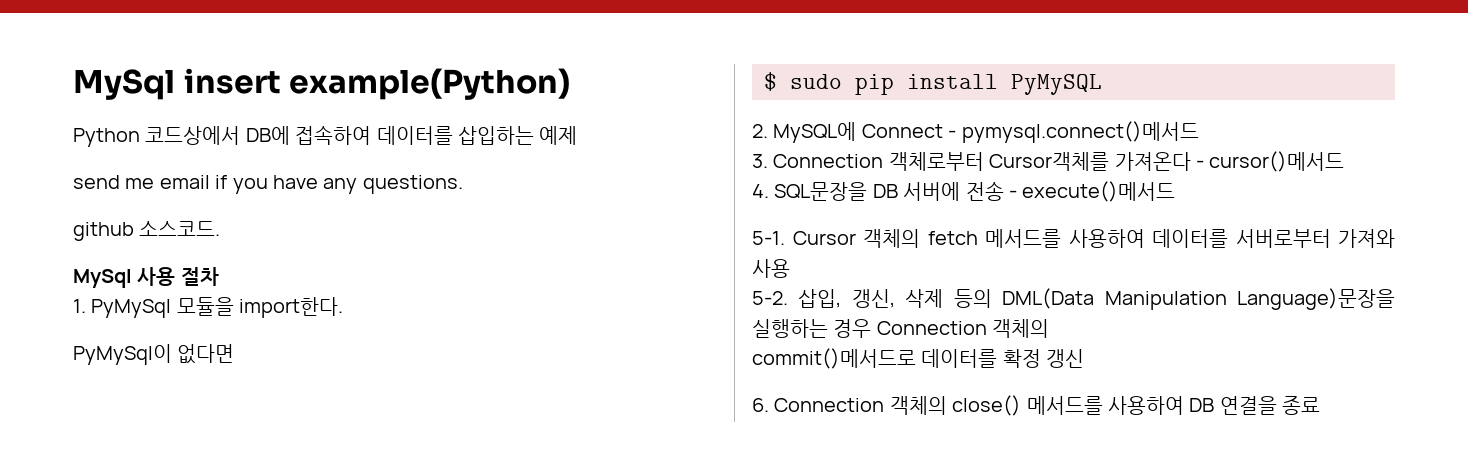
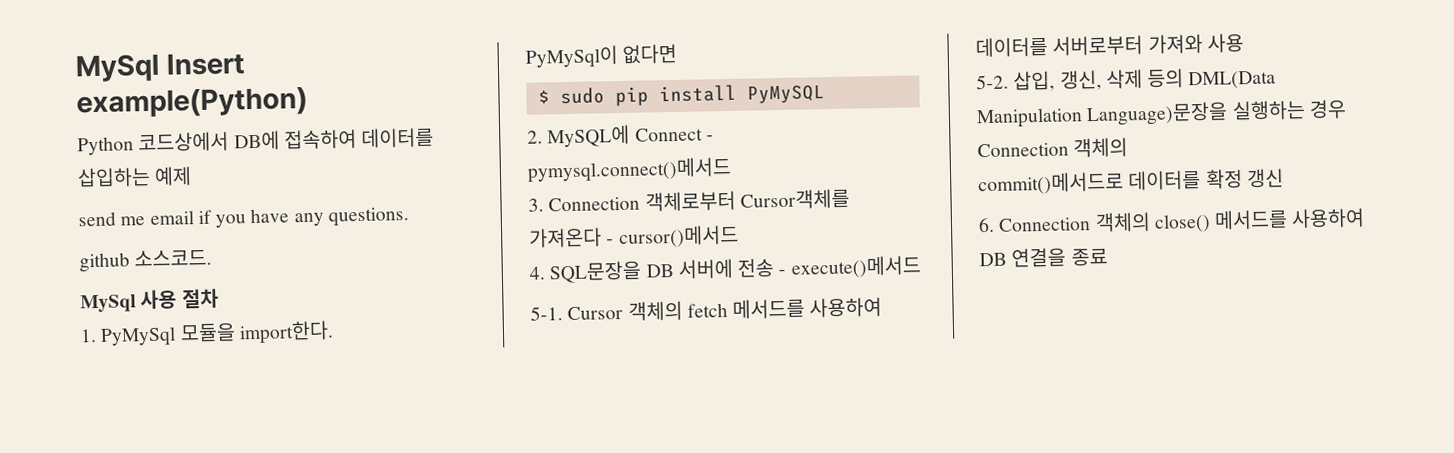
- MySql insert example(Python)
+ MySql Insert example(Python)

